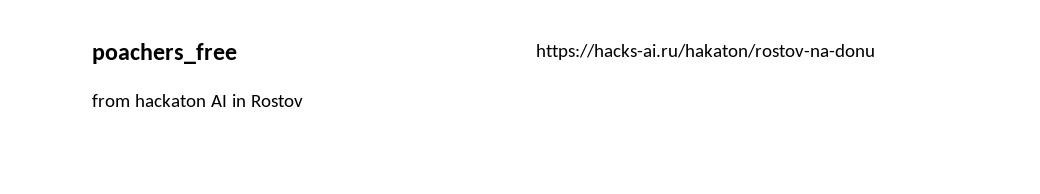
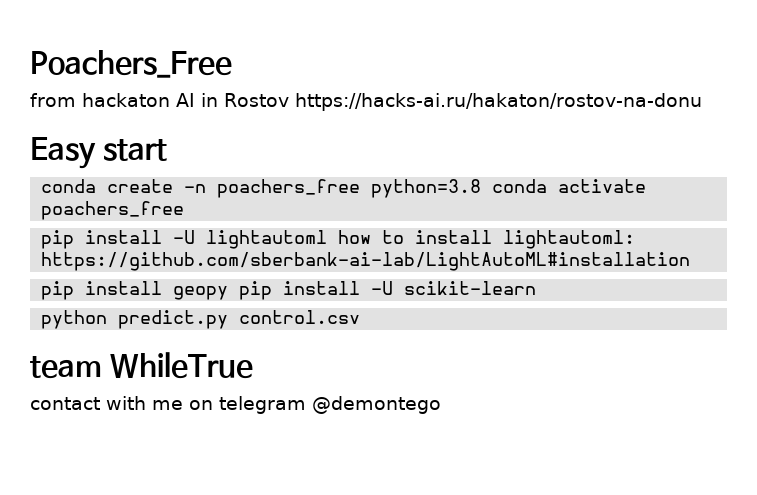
- poachers_free
+ Poachers_Free
+ Easy start
+ conda create -n poachers_free python=3.8 conda activate poachers_free
+ pip install -U lightautoml how to install lightautoml: https://github.com/sberbank-ai-lab/LightAutoML#installation
+ pip install geopy pip install -U scikit-learn
+ python predict.py control.csv
+ team WhileTrue
+ contact with me on telegram @demontego

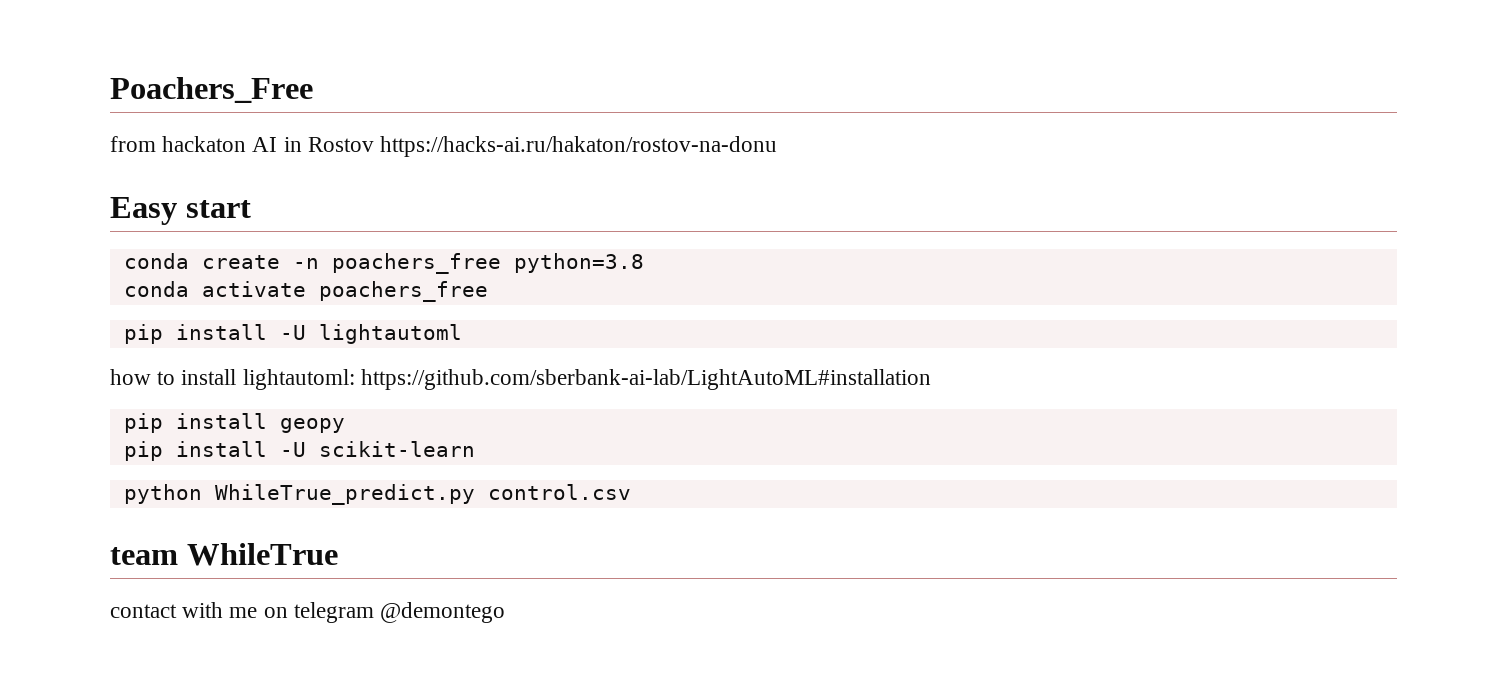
- conda create -n poachers_free python=3.8 conda activate poachers_free
+ conda create -n poachers_free python=3.8
+ conda activate poachers_free
- pip install -U lightautoml how to install lightautoml: https://github.com/sberbank-ai-lab/LightAutoML#installation
+ pip install -U lightautoml
+ how to install lightautoml: https://github.com/sberbank-ai-lab/LightAutoML#installation
- pip install geopy pip install -U scikit-learn
+ pip install geopy
+ pip install -U scikit-learn
- python predict.py control.csv
+ python WhileTrue_predict.py control.csv

